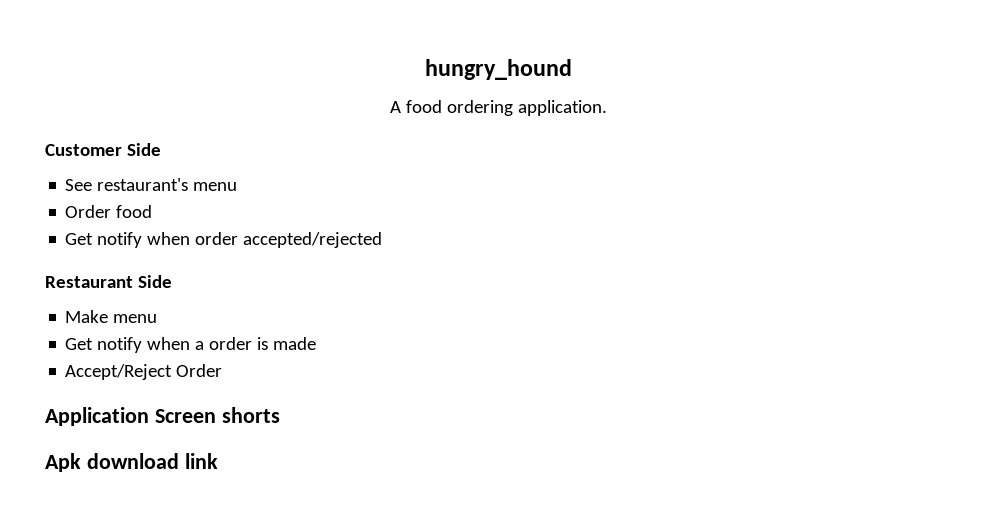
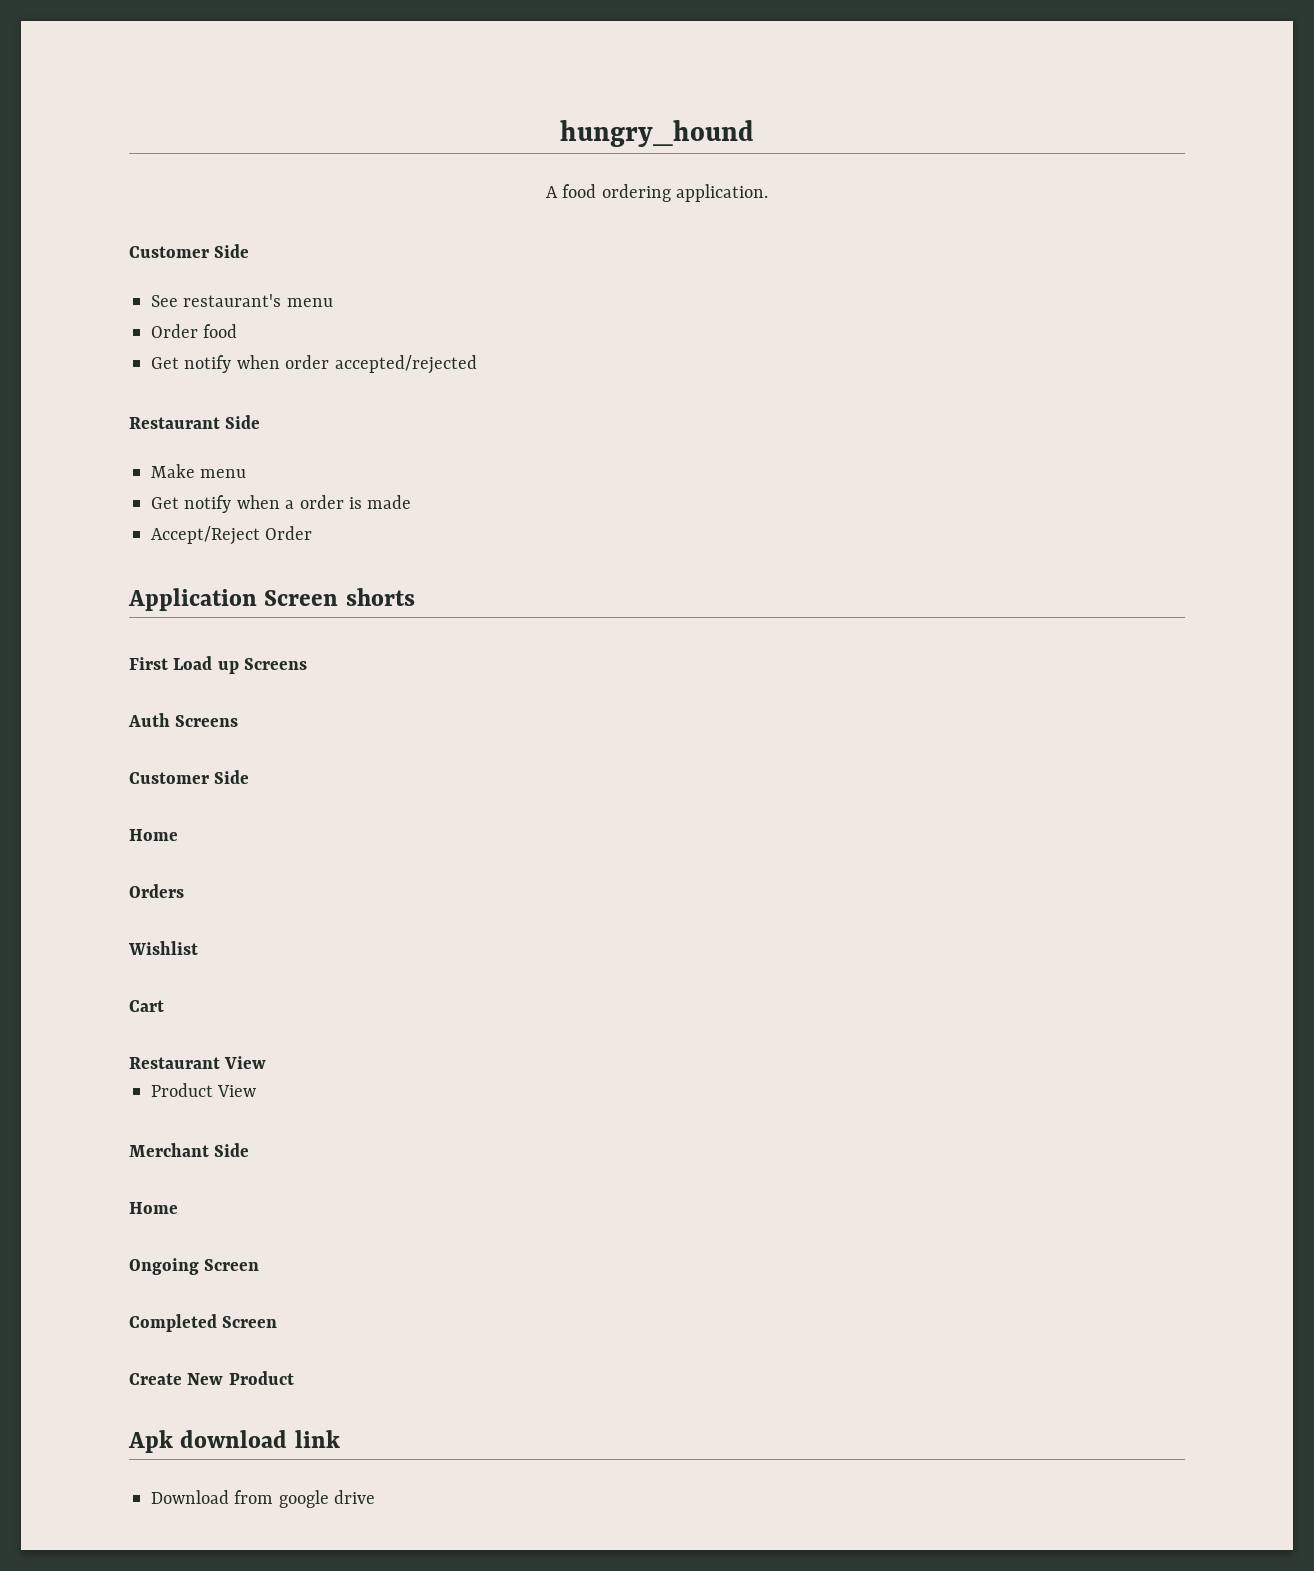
+ First Load up Screens
+ Auth Screens
+ Customer Side
+ Home
+ Orders
+ Wishlist
+ Cart
+ Restaurant View
+ Product View
+ Merchant Side
+ Home
+ Ongoing Screen
+ Completed Screen
+ Create New Product
+ Download from google drive

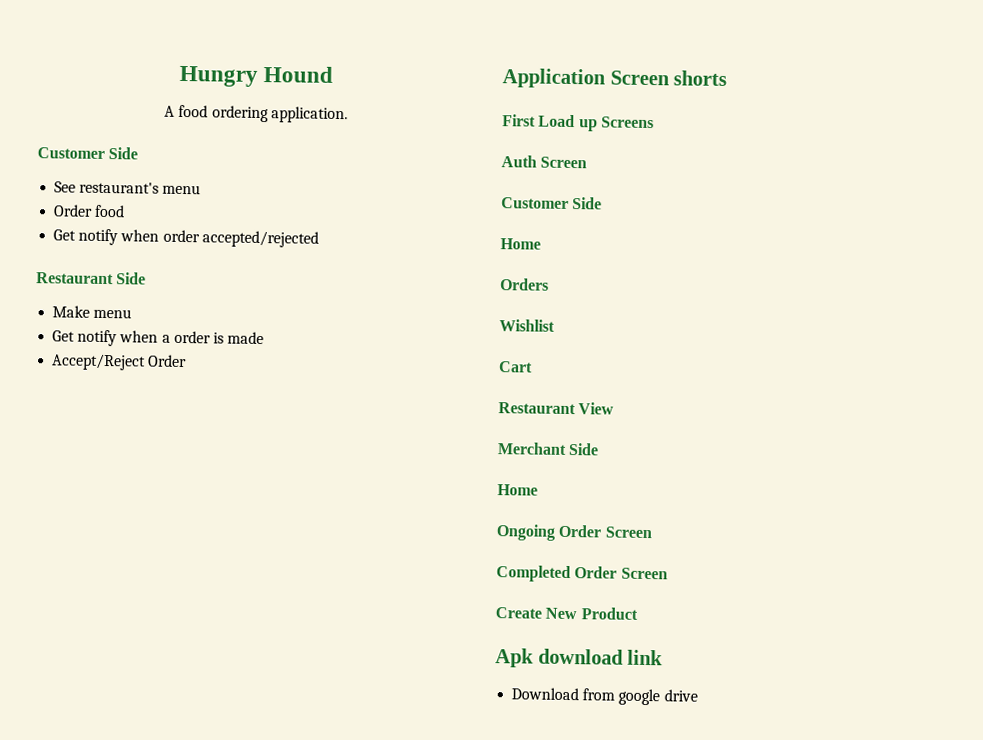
- hungry_hound
+ Hungry Hound
- Auth Screens
+ Auth Screen
- Product View
- Ongoing Screen
+ Ongoing Order Screen
- Completed Screen
+ Completed Order Screen

